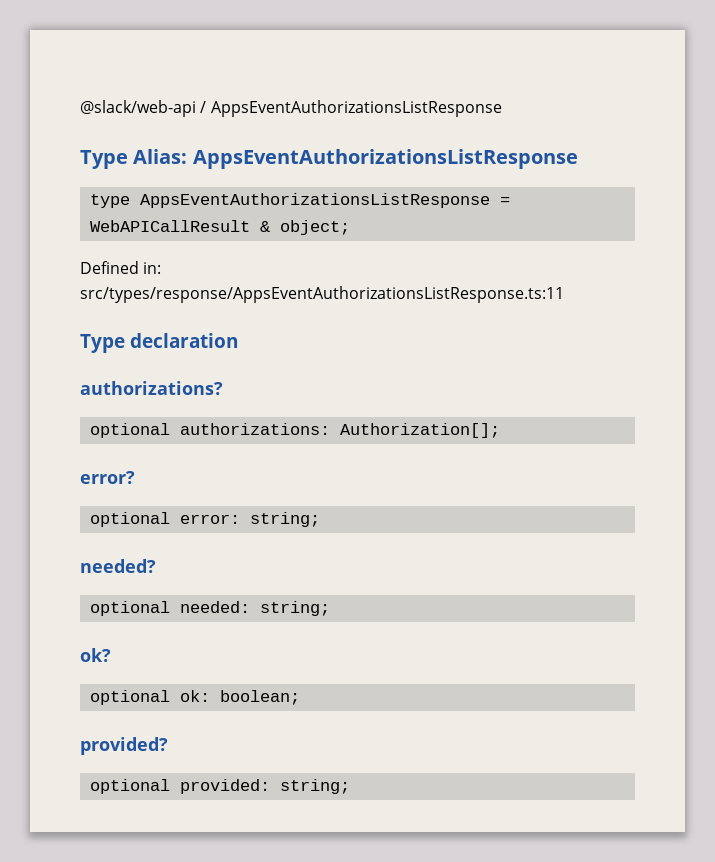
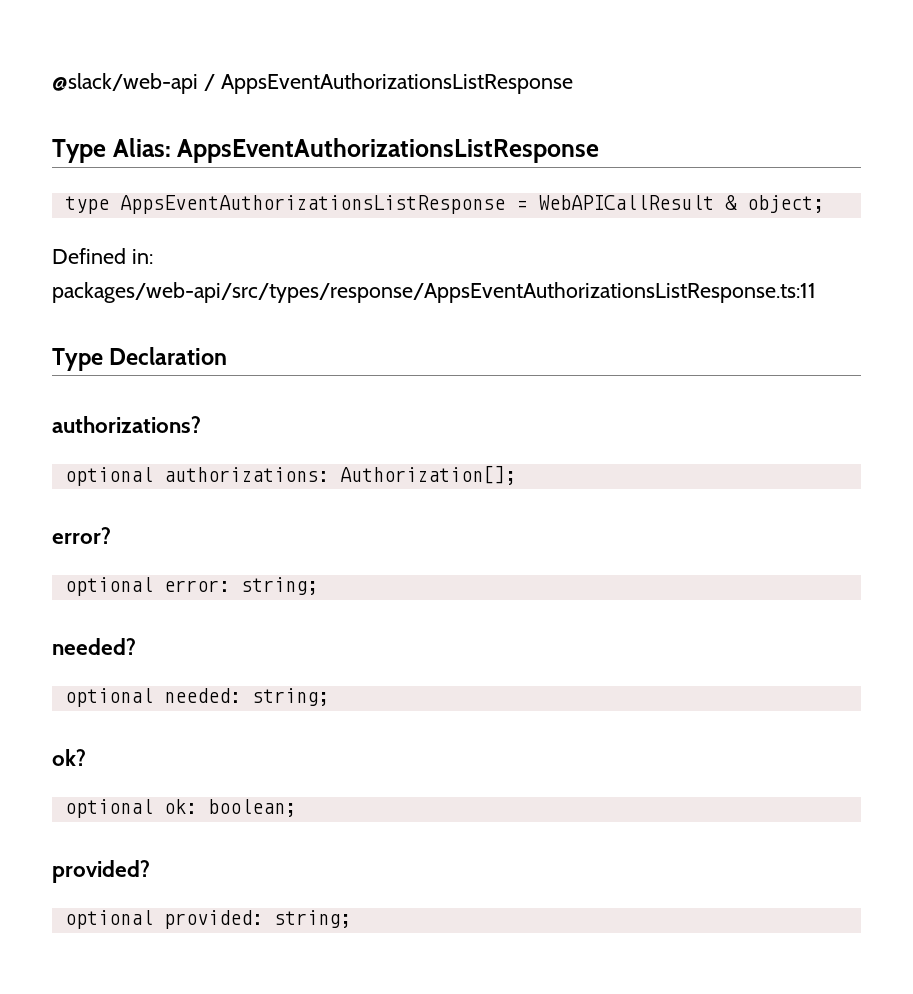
- Defined in: src/types/response/AppsEventAuthorizationsListResponse.ts:11
- Type declaration
+ Defined in: packages/web-api/src/types/response/AppsEventAuthorizationsListResponse.ts:11
+ Type Declaration

